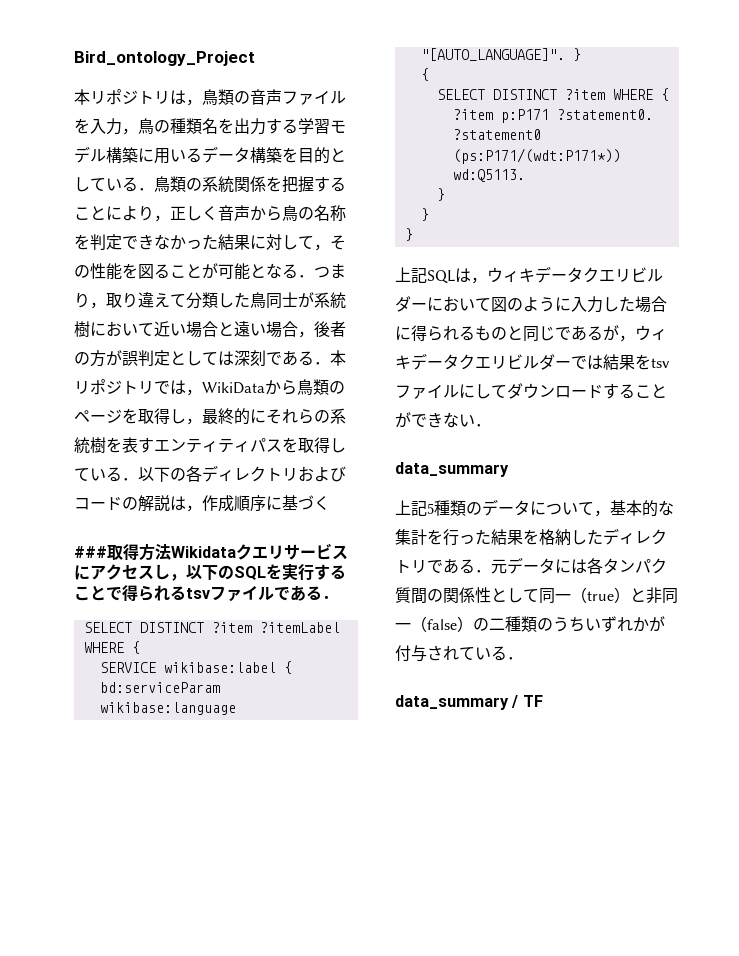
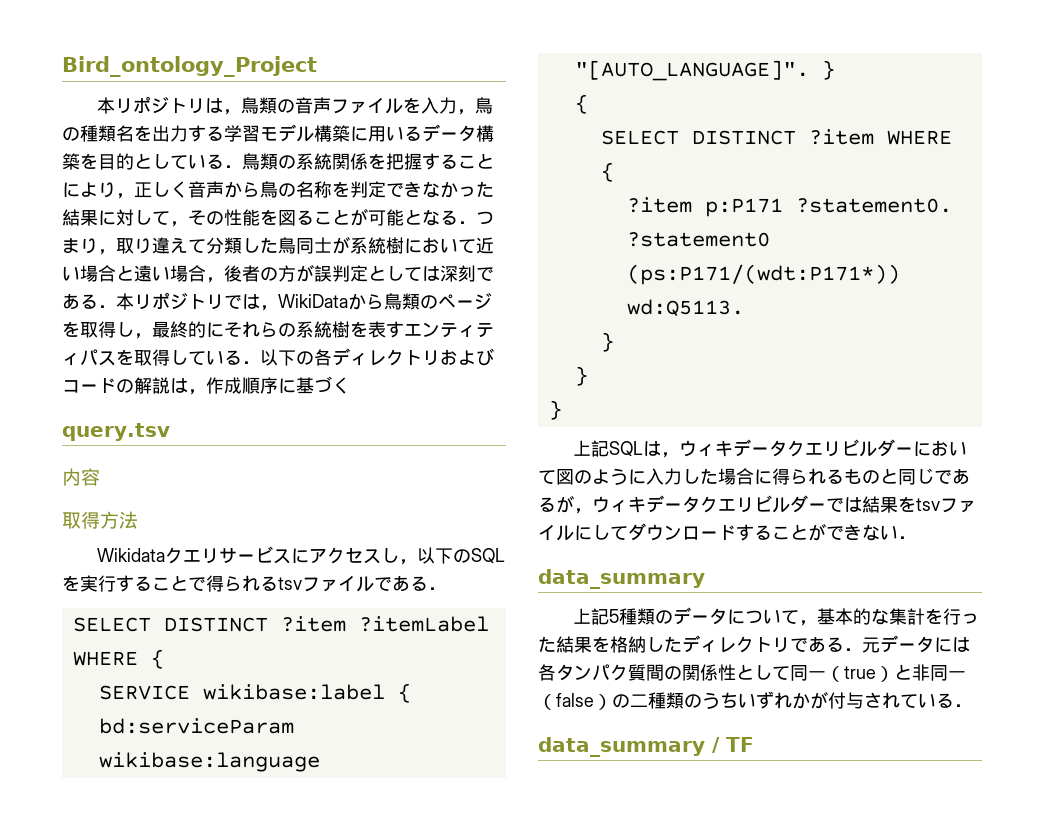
- ###取得方法Wikidataクエリサービスにアクセスし，以下のSQLを実行することで得られるtsvファイルである．
+ query.tsv
+ 内容
+ 取得方法
+ Wikidataクエリサービスにアクセスし，以下のSQLを実行することで得られるtsvファイルである．

